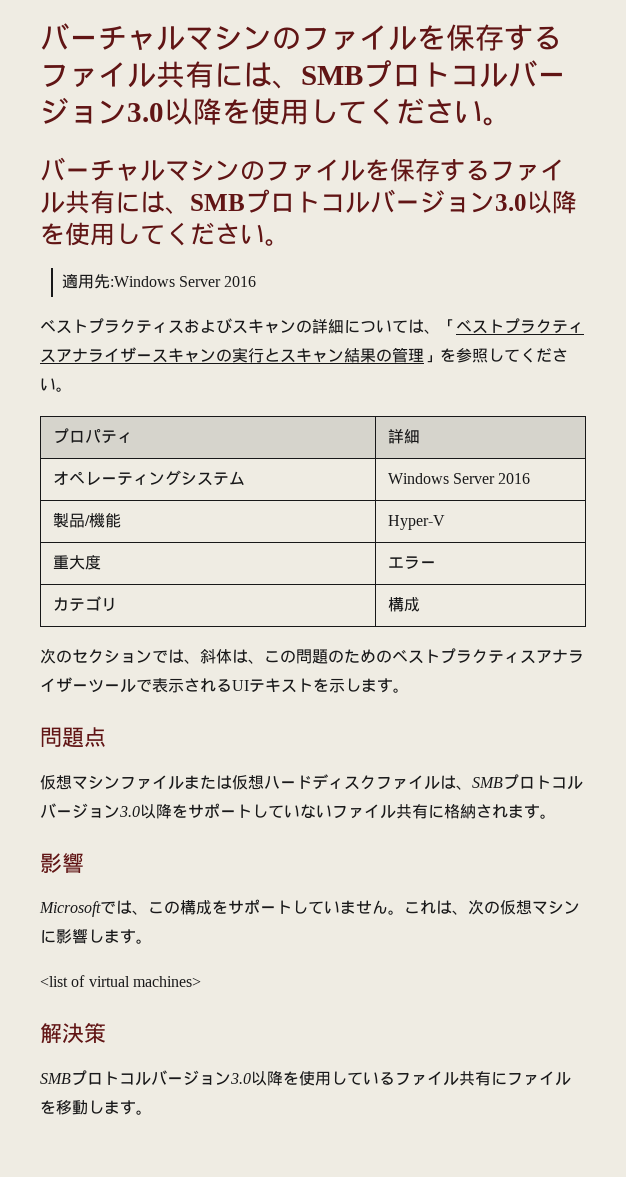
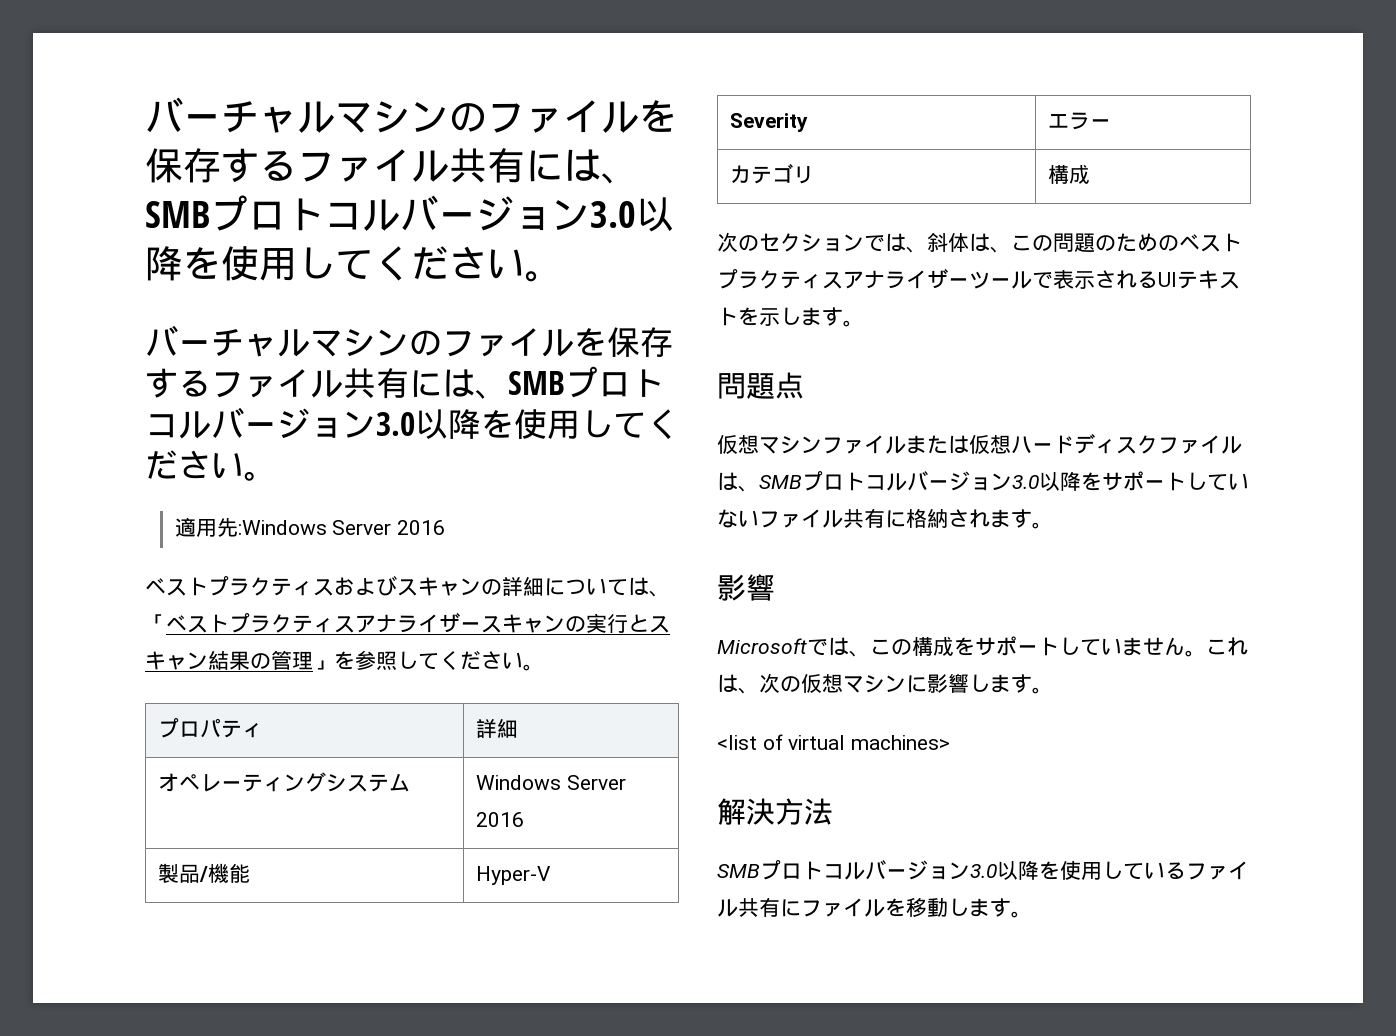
- 重大度 | エラー
+ Severity | エラー
- 解決策
+ 解決方法

